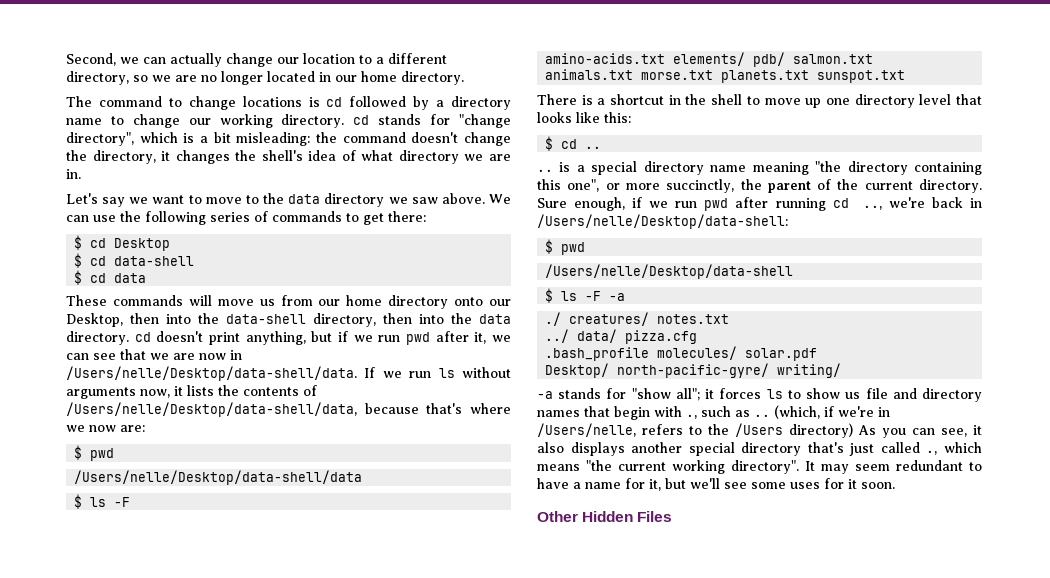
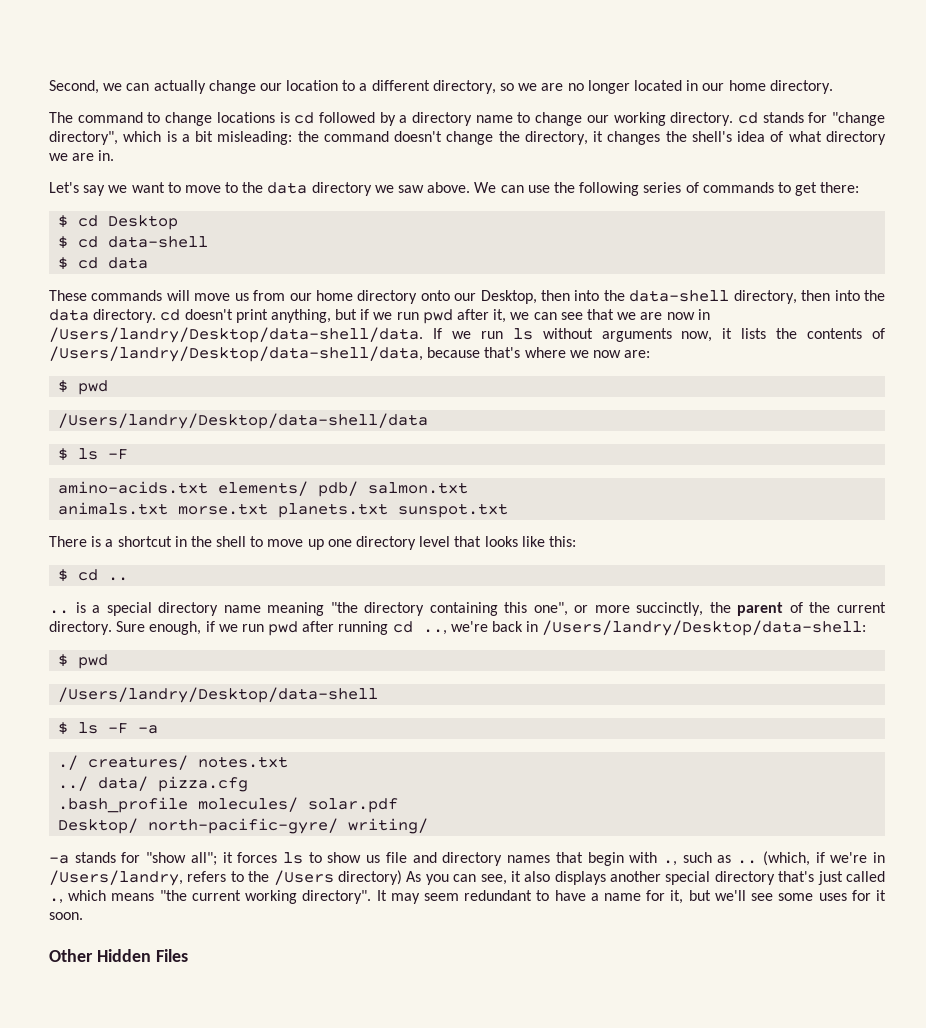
- These commands will move us from our home directory onto our Desktop, then into the data-shell directory, then into the data directory. cd doesn't print anything, but if we run pwd after it, we can see that we are now in /Users/nelle/Desktop/data-shell/data.
+ These commands will move us from our home directory onto our Desktop, then into the data-shell directory, then into the data directory. cd doesn't print anything, but if we run pwd after it, we can see that we are now in /Users/landry/Desktop/data-shell/data.
- If we run ls without arguments now, it lists the contents of /Users/nelle/Desktop/data-shell/data, because that's where we now are:
+ If we run ls without arguments now, it lists the contents of /Users/landry/Desktop/data-shell/data, because that's where we now are:
- /Users/nelle/Desktop/data-shell/data
+ /Users/landry/Desktop/data-shell/data
- Sure enough, if we run pwd after running cd .., we're back in /Users/nelle/Desktop/data-shell:
+ Sure enough, if we run pwd after running cd .., we're back in /Users/landry/Desktop/data-shell:
  $ pwd
- /Users/nelle/Desktop/data-shell
+ /Users/landry/Desktop/data-shell
- (which, if we're in /Users/nelle, refers to the /Users directory) As you can see, it also displays another special directory that's just called ., which means "the current working directory".
+ (which, if we're in /Users/landry, refers to the /Users directory) As you can see, it also displays another special directory that's just called ., which means "the current working directory".

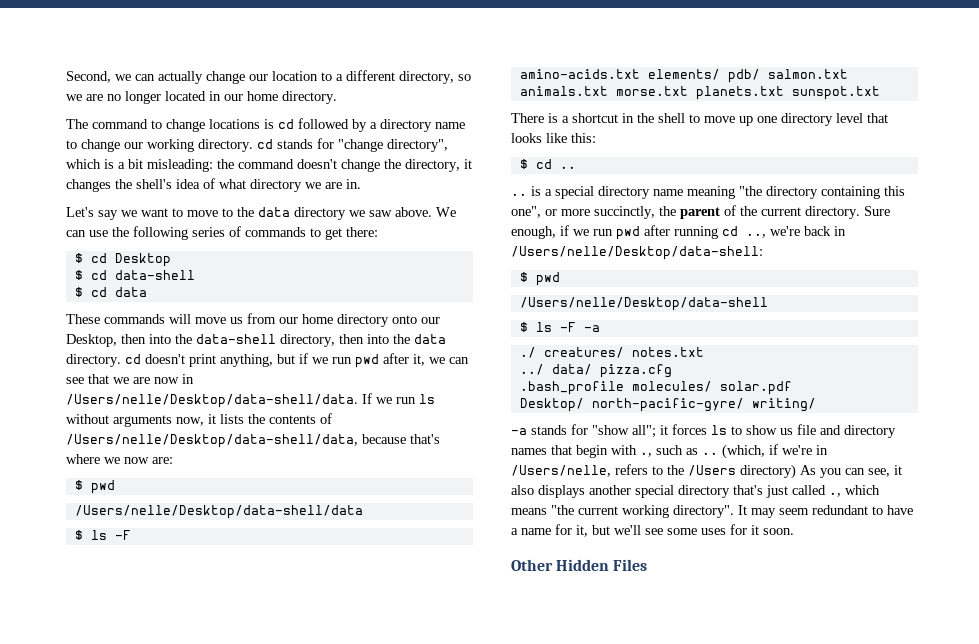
- These commands will move us from our home directory onto our Desktop, then into the data-shell directory, then into the data directory. cd doesn't print anything, but if we run pwd after it, we can see that we are now in /Users/landry/Desktop/data-shell/data.
+ These commands will move us from our home directory onto our Desktop, then into the data-shell directory, then into the data directory. cd doesn't print anything, but if we run pwd after it, we can see that we are now in /Users/nelle/Desktop/data-shell/data.
- If we run ls without arguments now, it lists the contents of /Users/landry/Desktop/data-shell/data, because that's where we now are:
+ If we run ls without arguments now, it lists the contents of /Users/nelle/Desktop/data-shell/data, because that's where we now are:
- /Users/landry/Desktop/data-shell/data
+ /Users/nelle/Desktop/data-shell/data
- Sure enough, if we run pwd after running cd .., we're back in /Users/landry/Desktop/data-shell:
+ Sure enough, if we run pwd after running cd .., we're back in /Users/nelle/Desktop/data-shell:
  $ pwd
- /Users/landry/Desktop/data-shell
+ /Users/nelle/Desktop/data-shell
- (which, if we're in /Users/landry, refers to the /Users directory) As you can see, it also displays another special directory that's just called ., which means "the current working directory".
+ (which, if we're in /Users/nelle, refers to the /Users directory) As you can see, it also displays another special directory that's just called ., which means "the current working directory".

